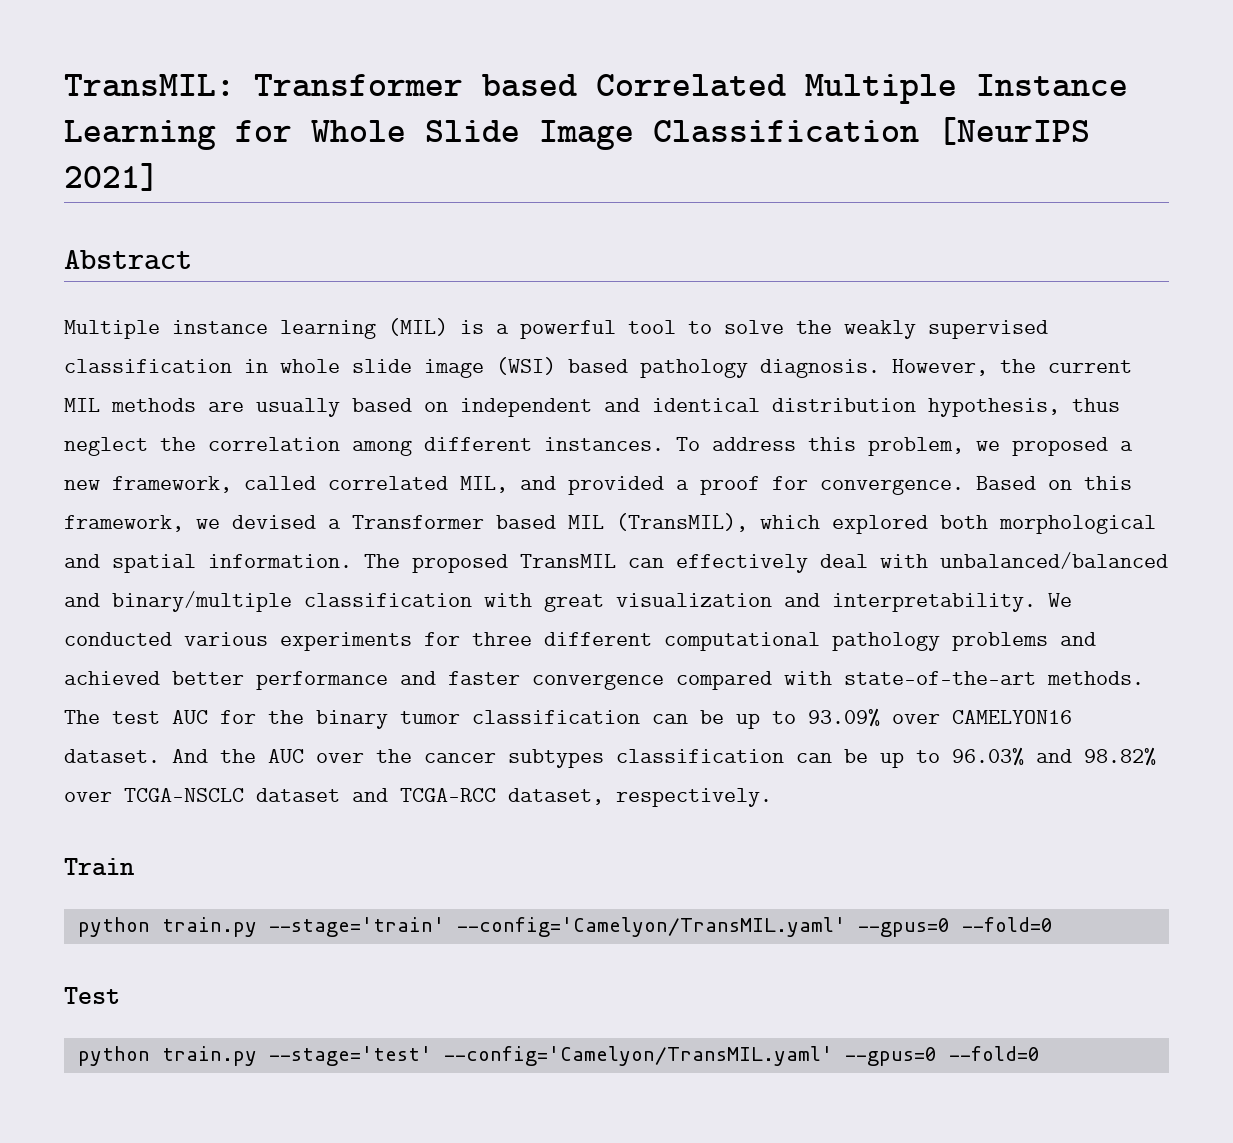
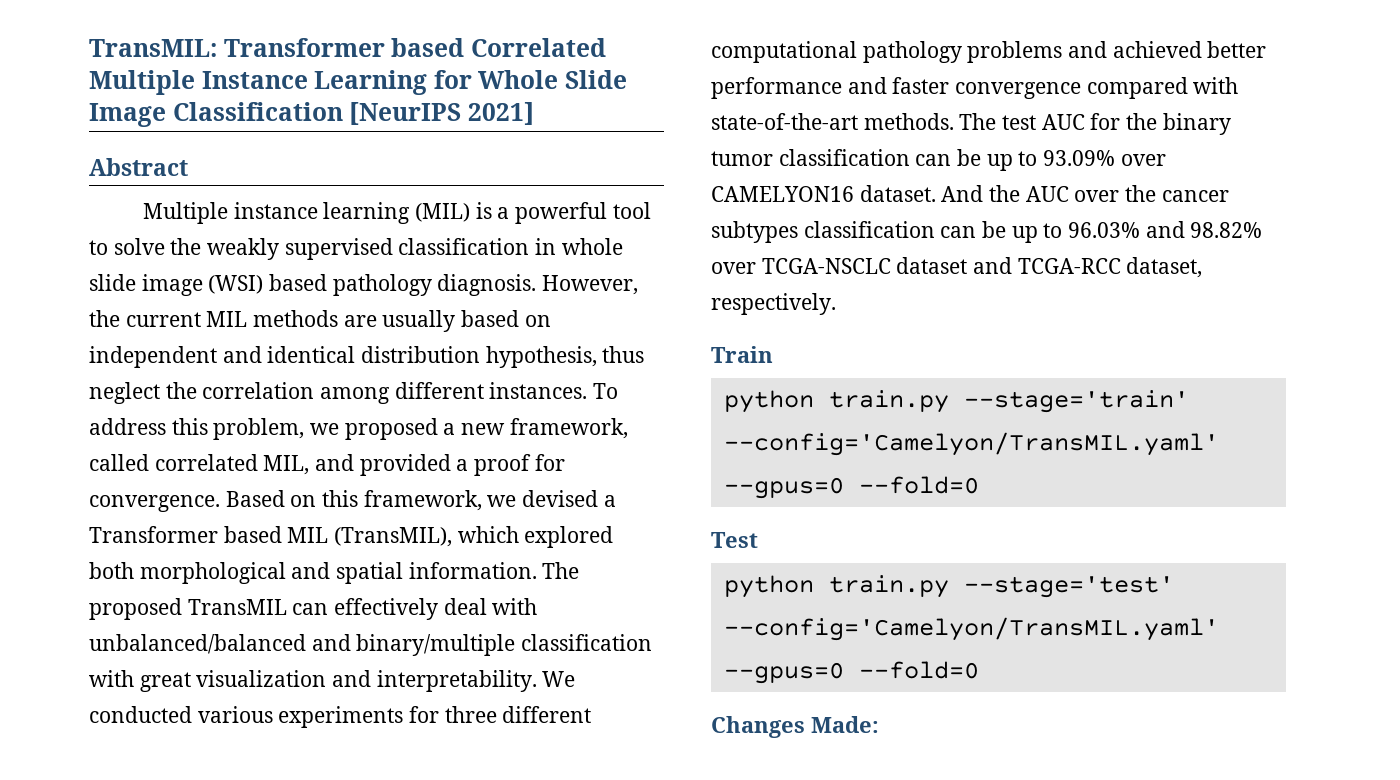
+ Changes Made:

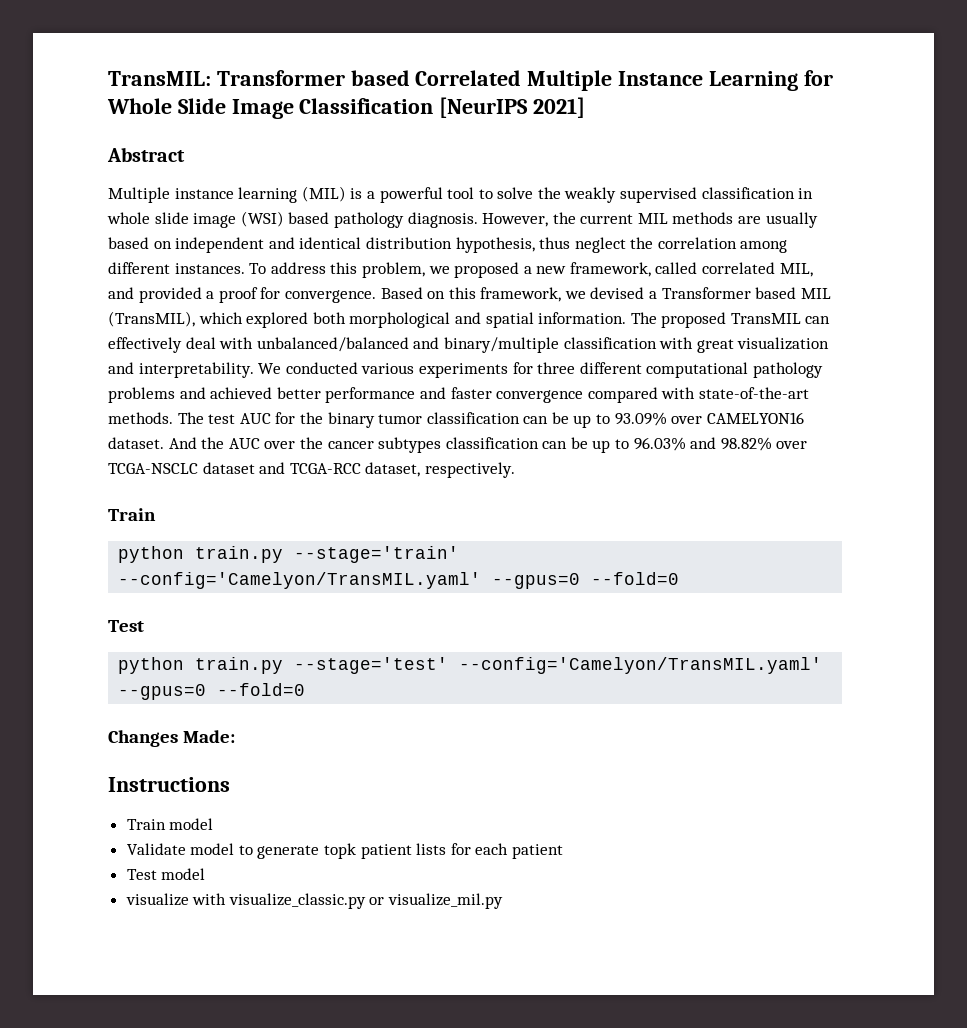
+ Instructions
+ Train model
+ Validate model to generate topk patient lists for each patient
+ Test model
+ visualize with visualize_classic.py or visualize_mil.py

